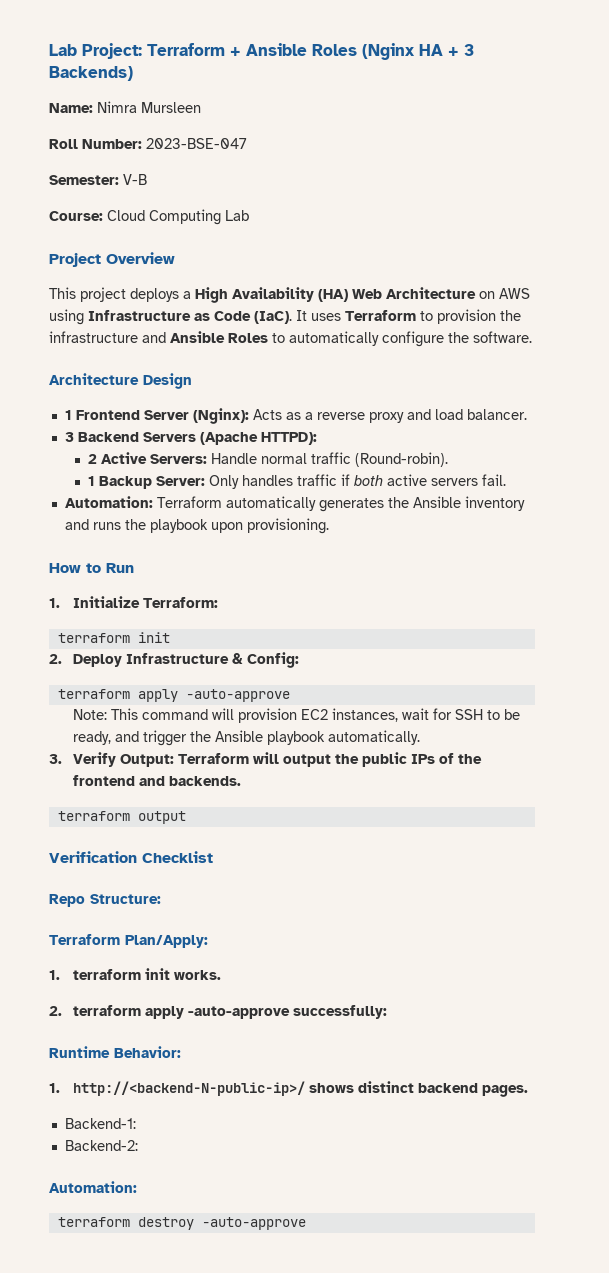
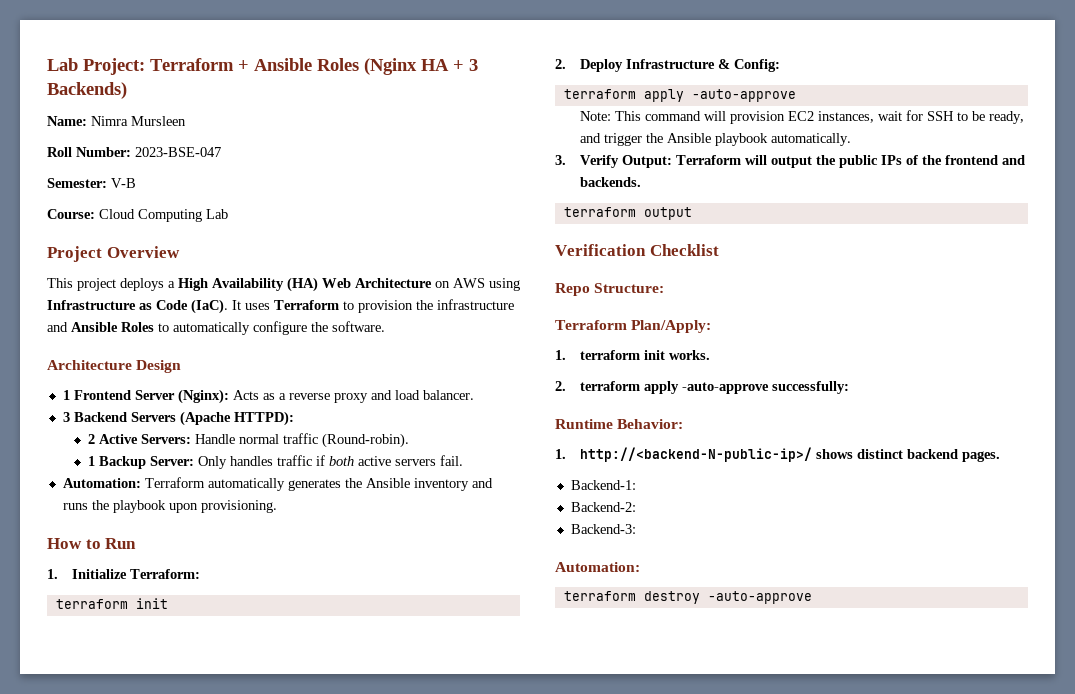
+ Backend-3:

